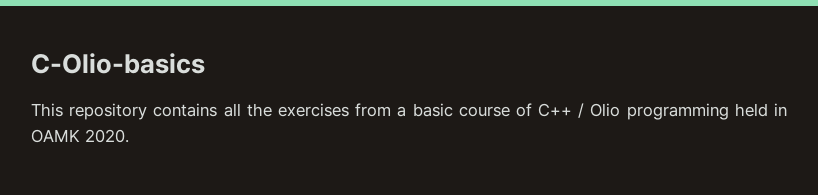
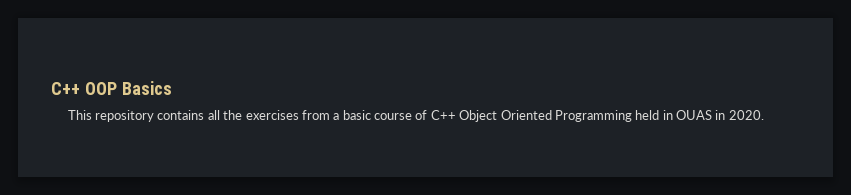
- C-Olio-basics
+ C++ OOP Basics
- This repository contains all the exercises from a basic course of C++ / Olio programming held in OAMK 2020.
+ This repository contains all the exercises from a basic course of C++ Object Oriented Programming held in OUAS in 2020.

